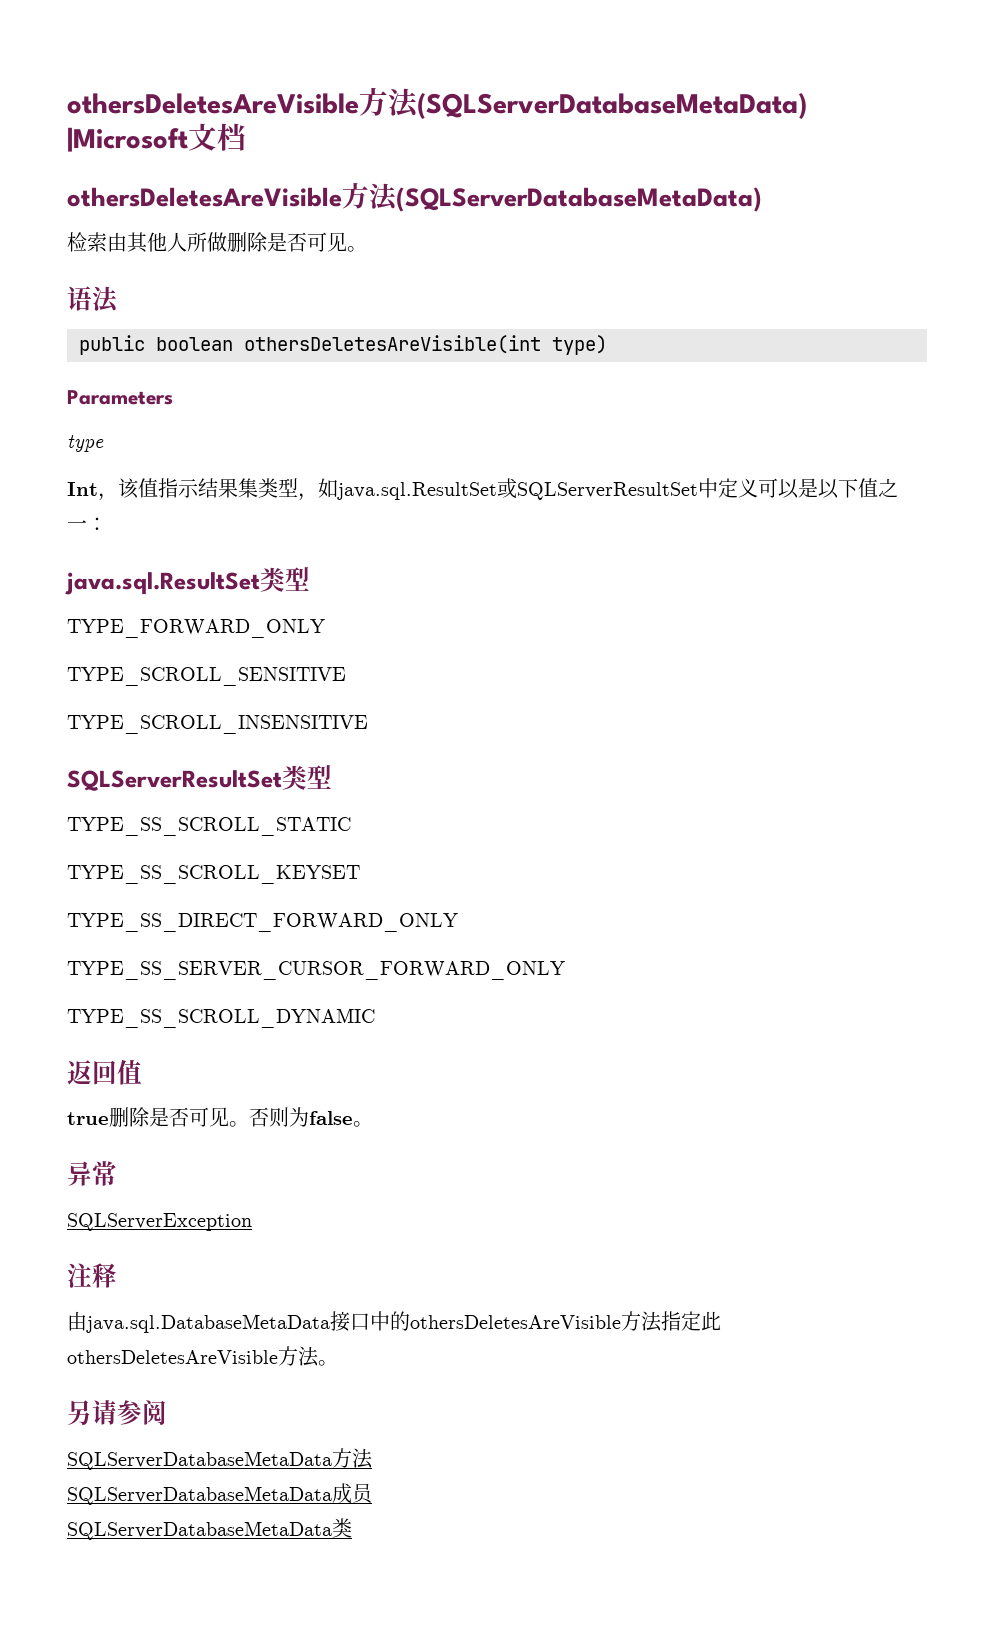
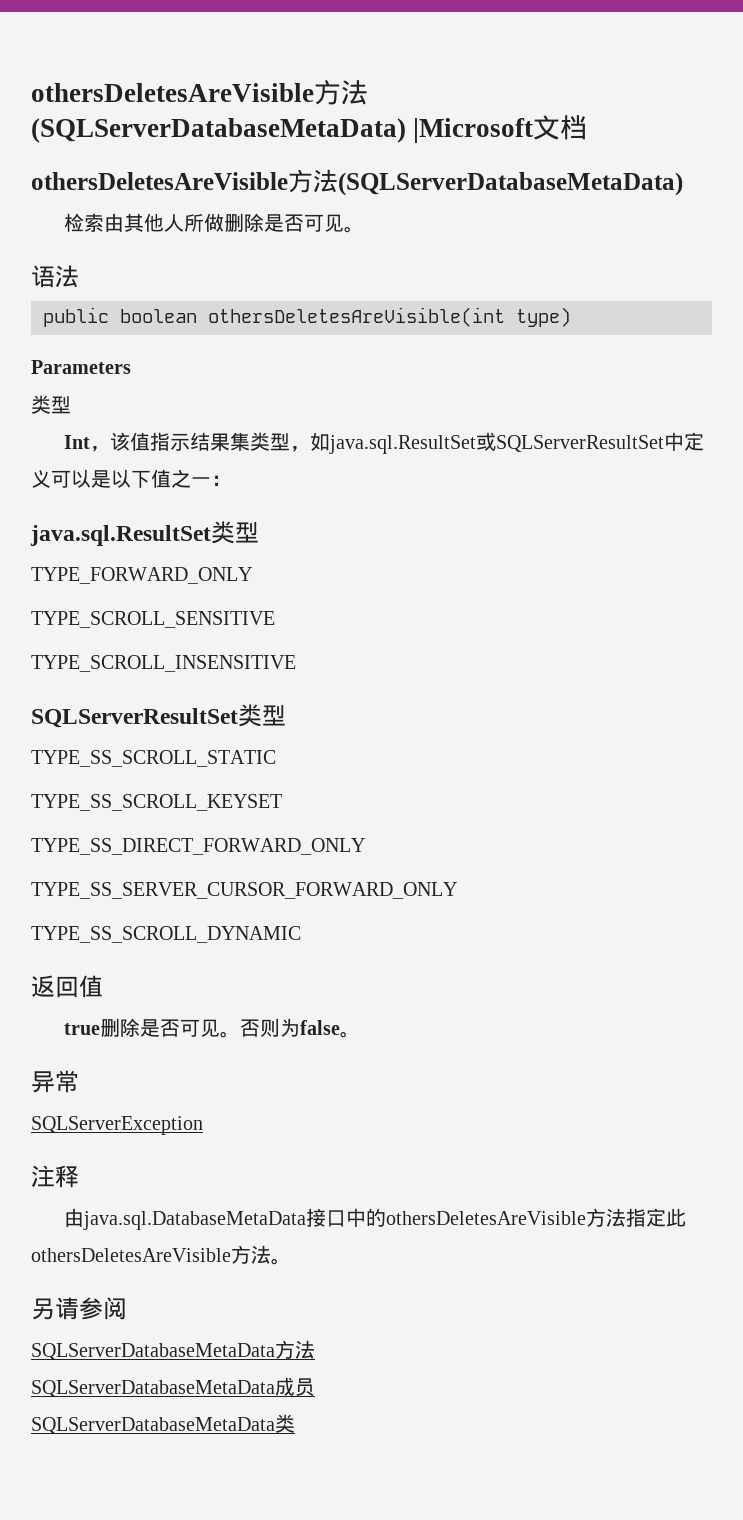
  Parameters
- type
+ 类型

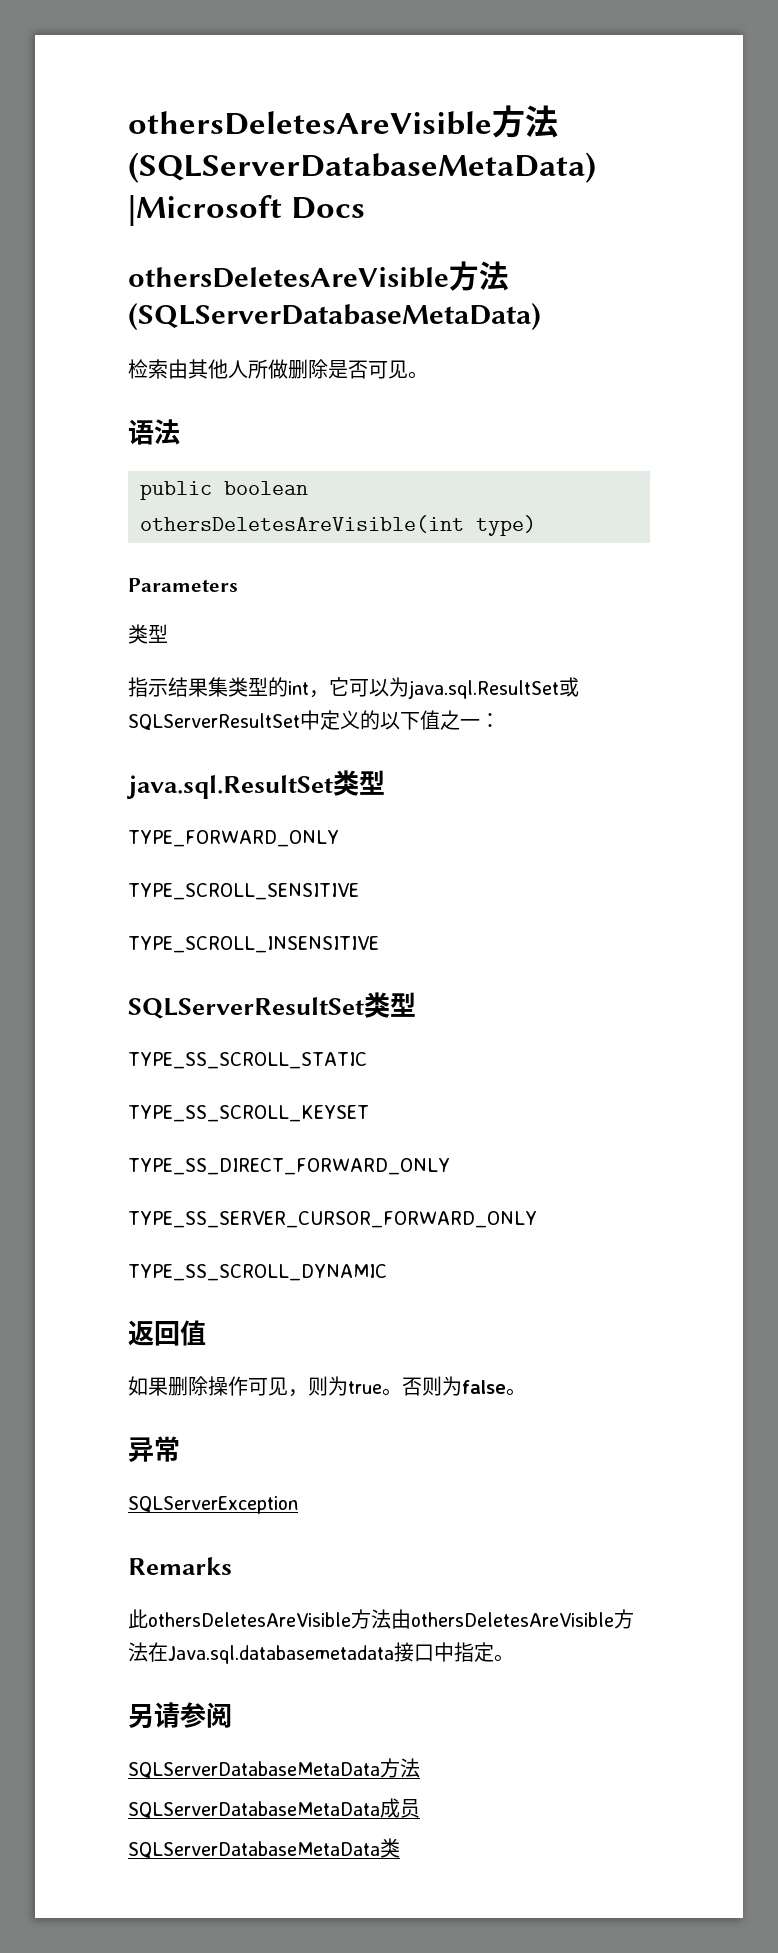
- othersDeletesAreVisible方法(SQLServerDatabaseMetaData) |Microsoft文档
+ othersDeletesAreVisible方法(SQLServerDatabaseMetaData) |Microsoft Docs
- Int，该值指示结果集类型，如java.sql.ResultSet或SQLServerResultSet中定义可以是以下值之一：
+ 指示结果集类型的int，它可以为java.sql.ResultSet或SQLServerResultSet中定义的以下值之一：
- true删除是否可见。
+ 如果删除操作可见，则为true。
- 注释
- 由java.sql.DatabaseMetaData接口中的othersDeletesAreVisible方法指定此othersDeletesAreVisible方法。
+ Remarks
+ 此othersDeletesAreVisible方法由othersDeletesAreVisible方法在Java.sql.databasemetadata接口中指定。

